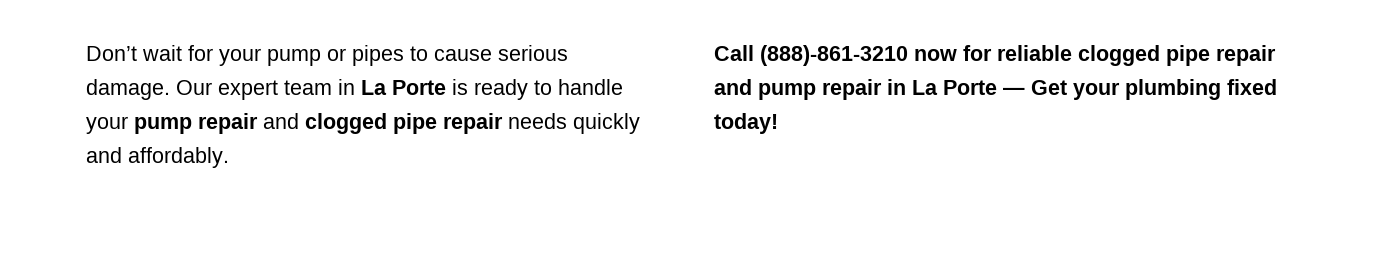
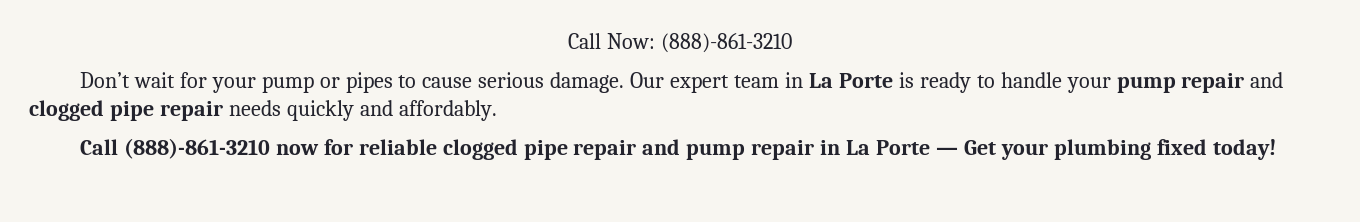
+ Call Now: (888)-861-3210

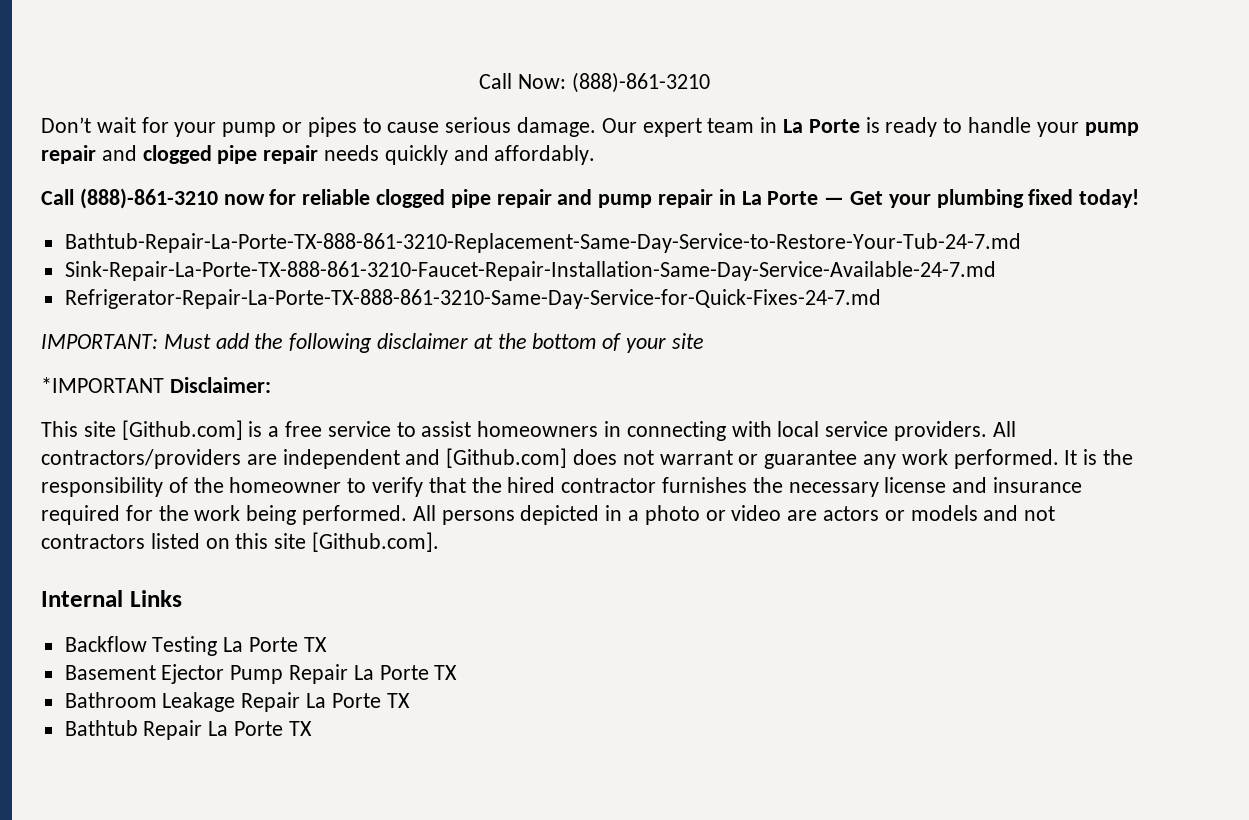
+ Bathtub-Repair-La-Porte-TX-888-861-3210-Replacement-Same-Day-Service-to-Restore-Your-Tub-24-7.md
+ Sink-Repair-La-Porte-TX-888-861-3210-Faucet-Repair-Installation-Same-Day-Service-Available-24-7.md
+ Refrigerator-Repair-La-Porte-TX-888-861-3210-Same-Day-Service-for-Quick-Fixes-24-7.md
+ IMPORTANT: Must add the following disclaimer at the bottom of your site
+ *IMPORTANT Disclaimer:
+ This site [Github.com] is a free service to assist homeowners in connecting with local service providers. All contractors/providers are independent and [Github.com] does not warrant or guarantee any work performed. It is the responsibility of the homeowner to verify that the hired contractor furnishes the necessary license and insurance required for the work being performed. All persons depicted in a photo or video are actors or models and not contractors listed on this site [Github.com].
+ Internal Links
+ Backflow Testing La Porte TX
+ Basement Ejector Pump Repair La Porte TX
+ Bathroom Leakage Repair La Porte TX
+ Bathtub Repair La Porte TX

